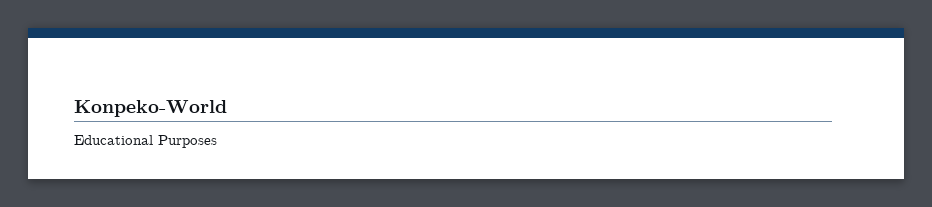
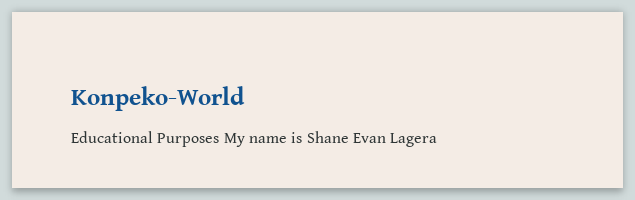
- Educational Purposes
+ Educational Purposes My name is Shane Evan Lagera

